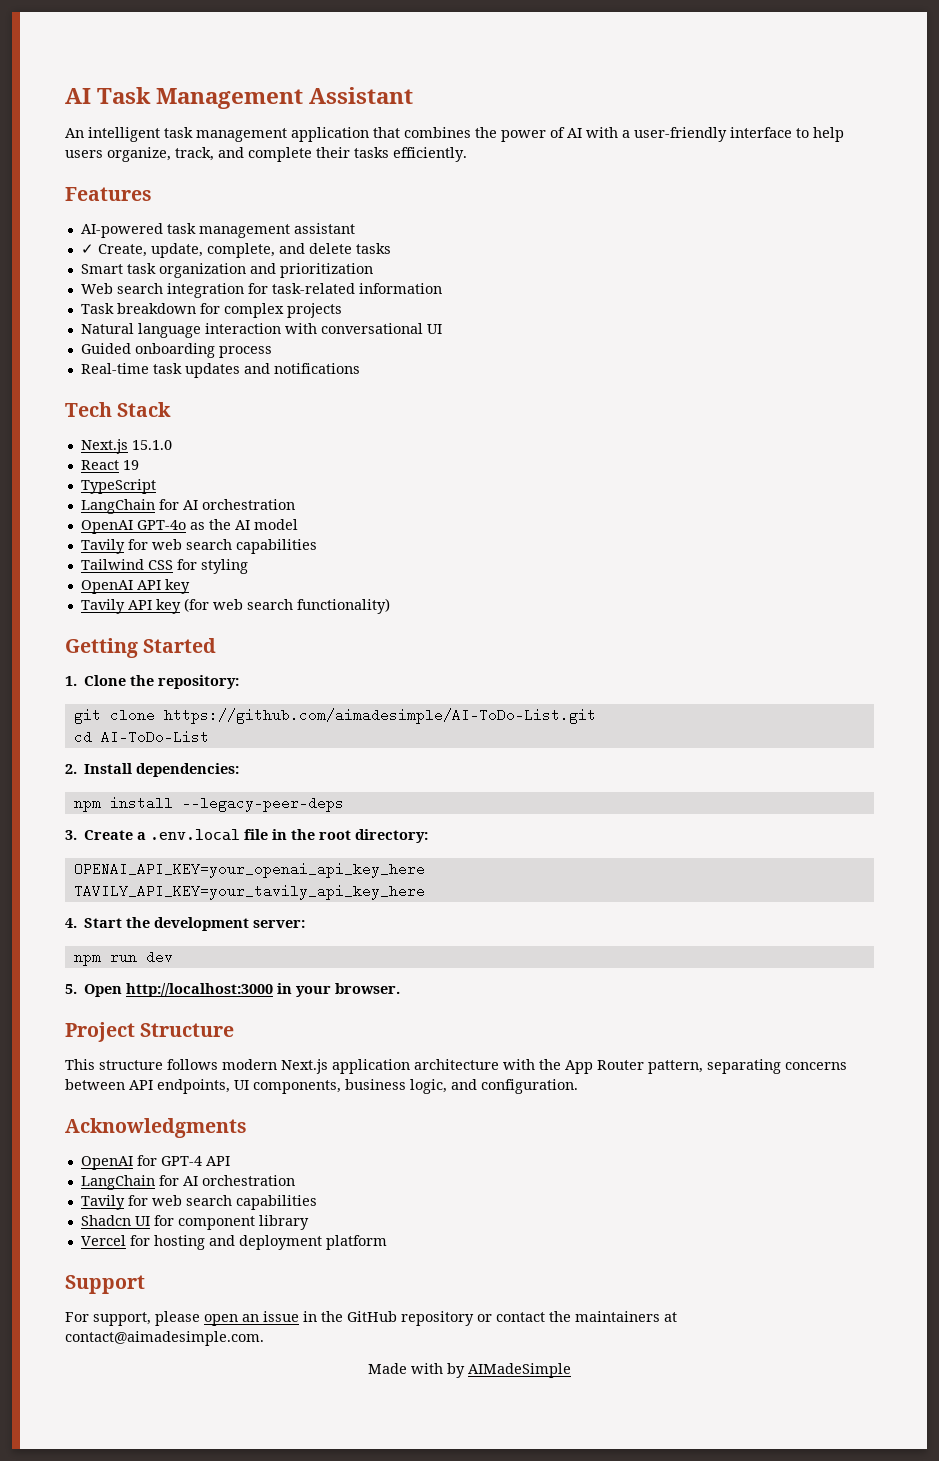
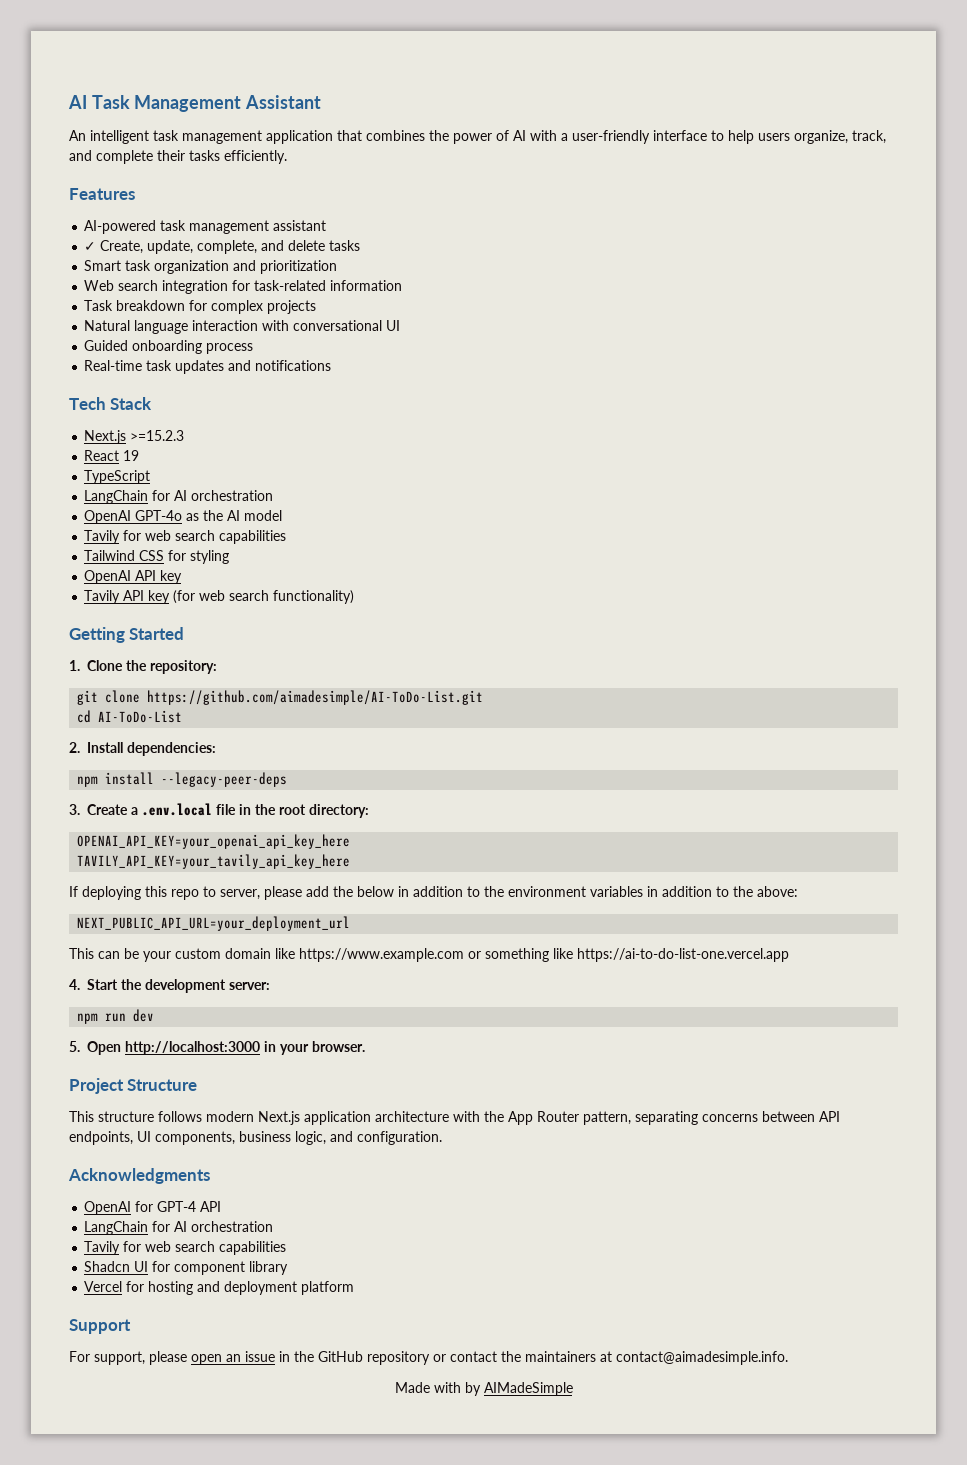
- Next.js 15.1.0
+ Next.js >=15.2.3
+ If deploying this repo to server, please add the below in addition to the environment variables in addition to the above:
+ NEXT_PUBLIC_API_URL=your_deployment_url
+ This can be your custom domain like https://www.example.com or something like https://ai-to-do-list-one.vercel.app
- For support, please open an issue in the GitHub repository or contact the maintainers at contact@aimadesimple.com.
+ For support, please open an issue in the GitHub repository or contact the maintainers at contact@aimadesimple.info.

